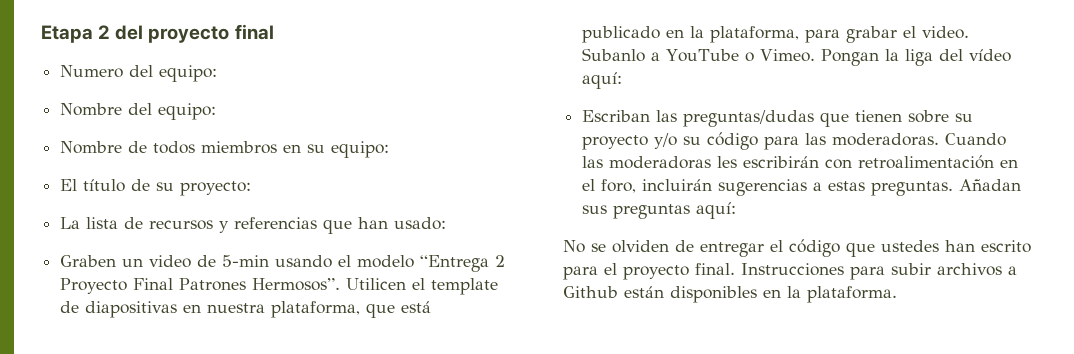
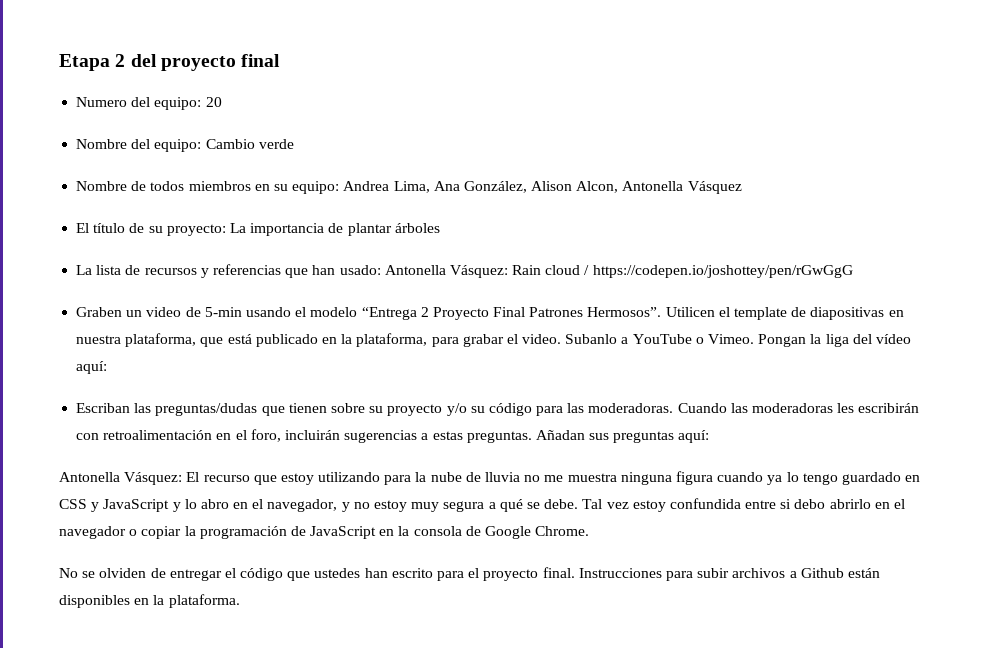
- Numero del equipo:
+ Numero del equipo: 20
- Nombre del equipo:
+ Nombre del equipo: Cambio verde
- Nombre de todos miembros en su equipo:
+ Nombre de todos miembros en su equipo: Andrea Lima, Ana González, Alison Alcon, Antonella Vásquez
- El título de su proyecto:
+ El título de su proyecto: La importancia de plantar árboles
- La lista de recursos y referencias que han usado:
+ La lista de recursos y referencias que han usado: Antonella Vásquez: Rain cloud / https://codepen.io/joshottey/pen/rGwGgG
+ Antonella Vásquez: El recurso que estoy utilizando para la nube de lluvia no me muestra ninguna figura cuando ya lo tengo guardado en CSS y JavaScript y lo abro en el navegador, y no estoy muy segura a qué se debe. Tal vez estoy confundida entre si debo abrirlo en el navegador o copiar la programación de JavaScript en la consola de Google Chrome.

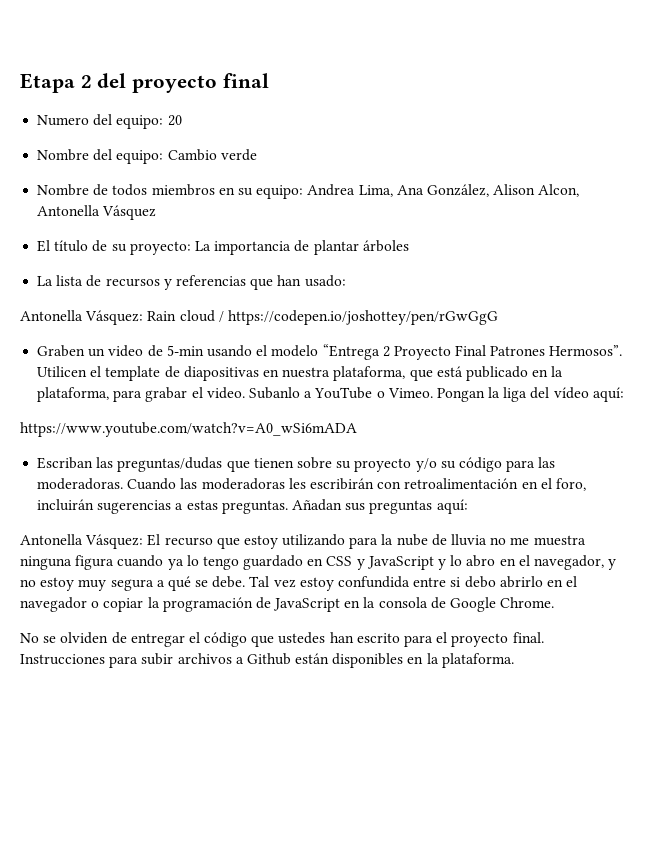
- La lista de recursos y referencias que han usado: Antonella Vásquez: Rain cloud / https://codepen.io/joshottey/pen/rGwGgG
+ La lista de recursos y referencias que han usado:
+ Antonella Vásquez: Rain cloud / https://codepen.io/joshottey/pen/rGwGgG
+ https://www.youtube.com/watch?v=A0_wSi6mADA

